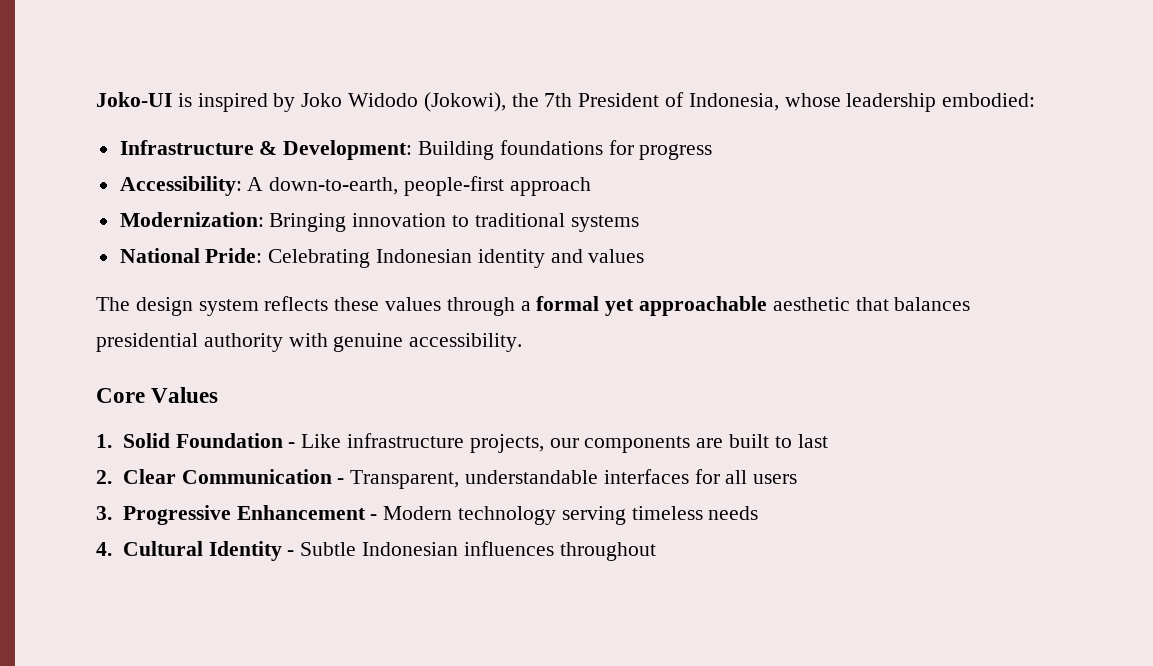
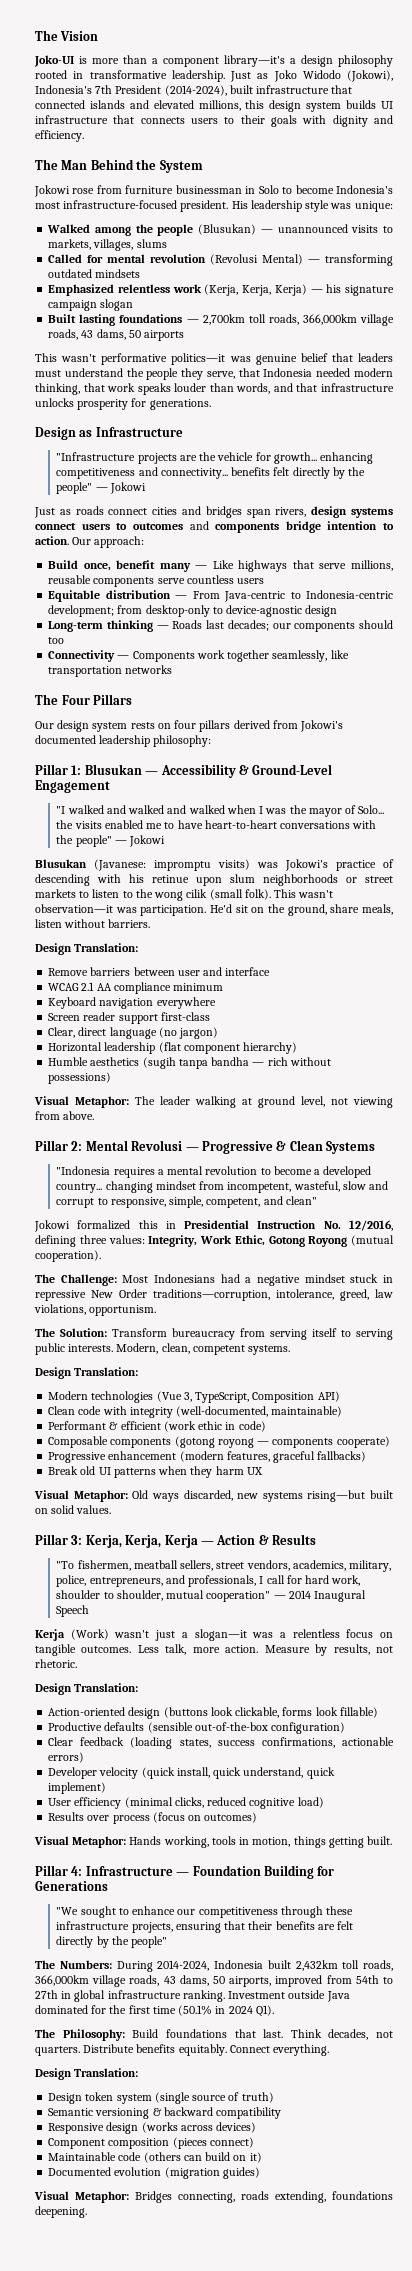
- Joko-UI is inspired by Joko Widodo (Jokowi), the 7th President of Indonesia, whose leadership embodied:
- Infrastructure & Development: Building foundations for progress
- Accessibility: A down-to-earth, people-first approach
- Modernization: Bringing innovation to traditional systems
- National Pride: Celebrating Indonesian identity and values
- The design system reflects these values through a formal yet approachable aesthetic that balances presidential authority with genuine accessibility.
- Core Values
- 1. Solid Foundation - Like infrastructure projects, our components are built to last
- 2. Clear Communication - Transparent, understandable interfaces for all users
- 3. Progressive Enhancement - Modern technology serving timeless needs
- 4. Cultural Identity - Subtle Indonesian influences throughout
+ The Vision
+ Joko-UI is more than a component library—it's a design philosophy rooted in transformative leadership. Just as Joko Widodo (Jokowi), Indonesia's 7th President (2014-2024), built infrastructure that connected islands and elevated millions, this design system builds UI infrastructure that connects users to their goals with dignity and efficiency.
+ The Man Behind the System
+ Jokowi rose from furniture businessman in Solo to become Indonesia's most infrastructure-focused president. His leadership style was unique:
+ Walked among the people (Blusukan) — unannounced visits to markets, villages, slums
+ Called for mental revolution (Revolusi Mental) — transforming outdated mindsets
+ Emphasized relentless work (Kerja, Kerja, Kerja) — his signature campaign slogan
+ Built lasting foundations — 2,700km toll roads, 366,000km village roads, 43 dams, 50 airports
+ This wasn't performative politics—it was genuine belief that leaders must understand the people they serve, that Indonesia needed modern thinking, that work speaks louder than words, and that infrastructure unlocks prosperity for generations.
+ Design as Infrastructure
+ "Infrastructure projects are the vehicle for growth... enhancing competitiveness and connectivity... benefits felt directly by the people" — Jokowi
+ Just as roads connect cities and bridges span rivers, design systems connect users to outcomes and components bridge intention to action. Our approach:
+ Build once, benefit many — Like highways that serve millions, reusable components serve countless users
+ Equitable distribution — From Java-centric to Indonesia-centric development; from desktop-only to device-agnostic design
+ Long-term thinking — Roads last decades; our components should too
+ Connectivity — Components work together seamlessly, like transportation networks
+ The Four Pillars
+ Our design system rests on four pillars derived from Jokowi's documented leadership philosophy:
+ Pillar 1: Blusukan — Accessibility & Ground-Level Engagement
+ "I walked and walked and walked when I was the mayor of Solo... the visits enabled me to have heart-to-heart conversations with the people" — Jokowi
+ Blusukan (Javanese: impromptu visits) was Jokowi's practice of descending with his retinue upon slum neighborhoods or street markets to listen to the wong cilik (small folk). This wasn't observation—it was participation. He'd sit on the ground, share meals, listen without barriers.
+ Design Translation:
+ Remove barriers between user and interface
+ WCAG 2.1 AA compliance minimum
+ Keyboard navigation everywhere
+ Screen reader support first-class
+ Clear, direct language (no jargon)
+ Horizontal leadership (flat component hierarchy)
+ Humble aesthetics (sugih tanpa bandha — rich without possessions)
+ Visual Metaphor: The leader walking at ground level, not viewing from above.
+ Pillar 2: Mental Revolusi — Progressive & Clean Systems
+ "Indonesia requires a mental revolution to become a developed country... changing mindset from incompetent, wasteful, slow and corrupt to responsive, simple, competent, and clean"
+ Jokowi formalized this in Presidential Instruction No. 12/2016, defining three values: Integrity, Work Ethic, Gotong Royong (mutual cooperation).
+ The Challenge: Most Indonesians had a negative mindset stuck in repressive New Order traditions—corruption, intolerance, greed, law violations, opportunism.
+ The Solution: Transform bureaucracy from serving itself to serving public interests. Modern, clean, competent systems.
+ Design Translation:
+ Modern technologies (Vue 3, TypeScript, Composition API)
+ Clean code with integrity (well-documented, maintainable)
+ Performant & efficient (work ethic in code)
+ Composable components (gotong royong — components cooperate)
+ Progressive enhancement (modern features, graceful fallbacks)
+ Break old UI patterns when they harm UX
+ Visual Metaphor: Old ways discarded, new systems rising—but built on solid values.
+ Pillar 3: Kerja, Kerja, Kerja — Action & Results
+ "To fishermen, meatball sellers, street vendors, academics, military, police, entrepreneurs, and professionals, I call for hard work, shoulder to shoulder, mutual cooperation" — 2014 Inaugural Speech
+ Kerja (Work) wasn't just a slogan—it was a relentless focus on tangible outcomes. Less talk, more action. Measure by results, not rhetoric.
+ Design Translation:
+ Action-oriented design (buttons look clickable, forms look fillable)
+ Productive defaults (sensible out-of-the-box configuration)
+ Clear feedback (loading states, success confirmations, actionable errors)
+ Developer velocity (quick install, quick understand, quick implement)
+ User efficiency (minimal clicks, reduced cognitive load)
+ Results over process (focus on outcomes)
+ Visual Metaphor: Hands working, tools in motion, things getting built.
+ Pillar 4: Infrastructure — Foundation Building for Generations
+ "We sought to enhance our competitiveness through these infrastructure projects, ensuring that their benefits are felt directly by the people"
+ The Numbers: During 2014-2024, Indonesia built 2,432km toll roads, 366,000km village roads, 43 dams, 50 airports, improved from 54th to 27th in global infrastructure ranking. Investment outside Java dominated for the first time (50.1% in 2024 Q1).
+ The Philosophy: Build foundations that last. Think decades, not quarters. Distribute benefits equitably. Connect everything.
+ Design Translation:
+ Design token system (single source of truth)
+ Semantic versioning & backward compatibility
+ Responsive design (works across devices)
+ Component composition (pieces connect)
+ Maintainable code (others can build on it)
+ Documented evolution (migration guides)
+ Visual Metaphor: Bridges connecting, roads extending, foundations deepening.

